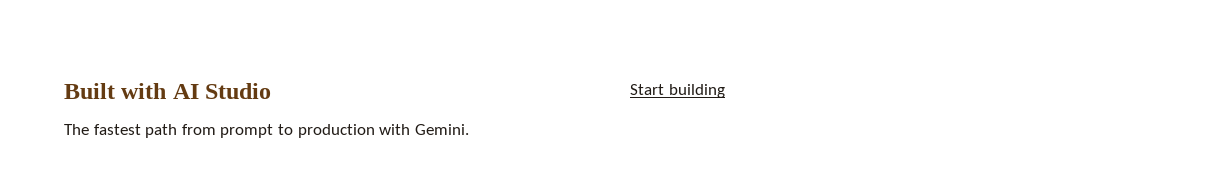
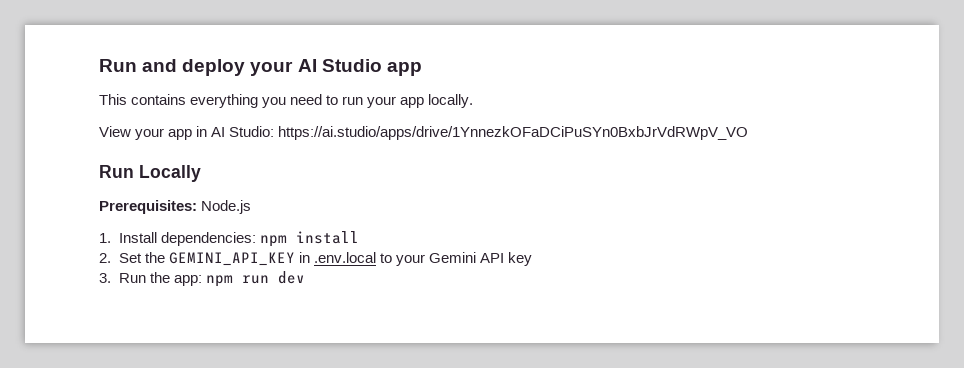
- Built with AI Studio
- The fastest path from prompt to production with Gemini.
- Start building
+ Run and deploy your AI Studio app
+ This contains everything you need to run your app locally.
+ View your app in AI Studio: https://ai.studio/apps/drive/1YnnezkOFaDCiPuSYn0BxbJrVdRWpV_VO
+ Run Locally
+ Prerequisites: Node.js
+ 1. Install dependencies: npm install
+ 2. Set the GEMINI_API_KEY in .env.local to your Gemini API key
+ 3. Run the app: npm run dev

